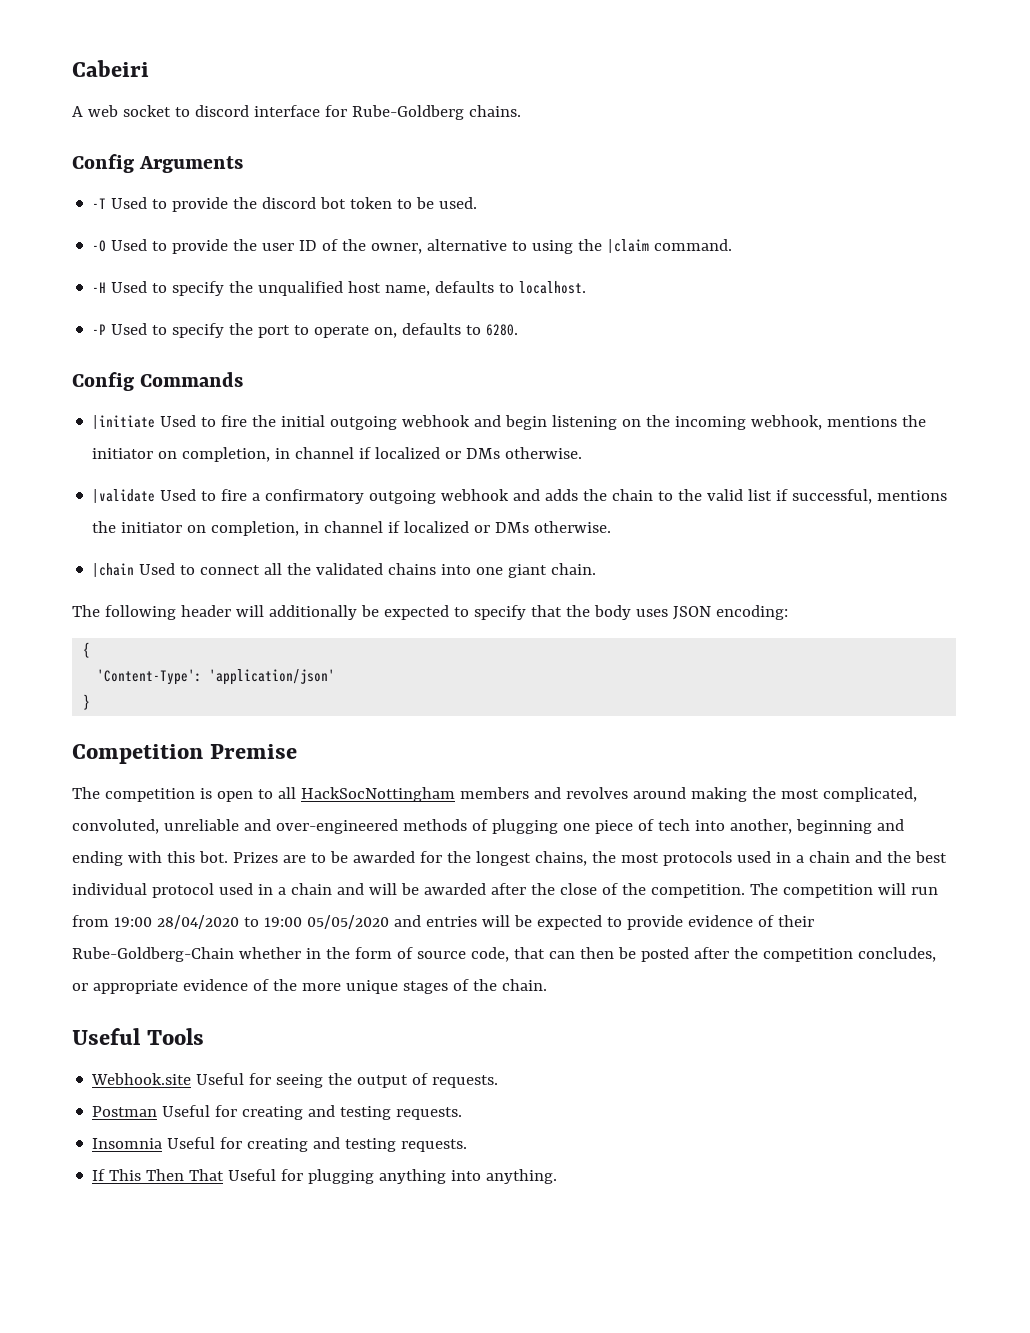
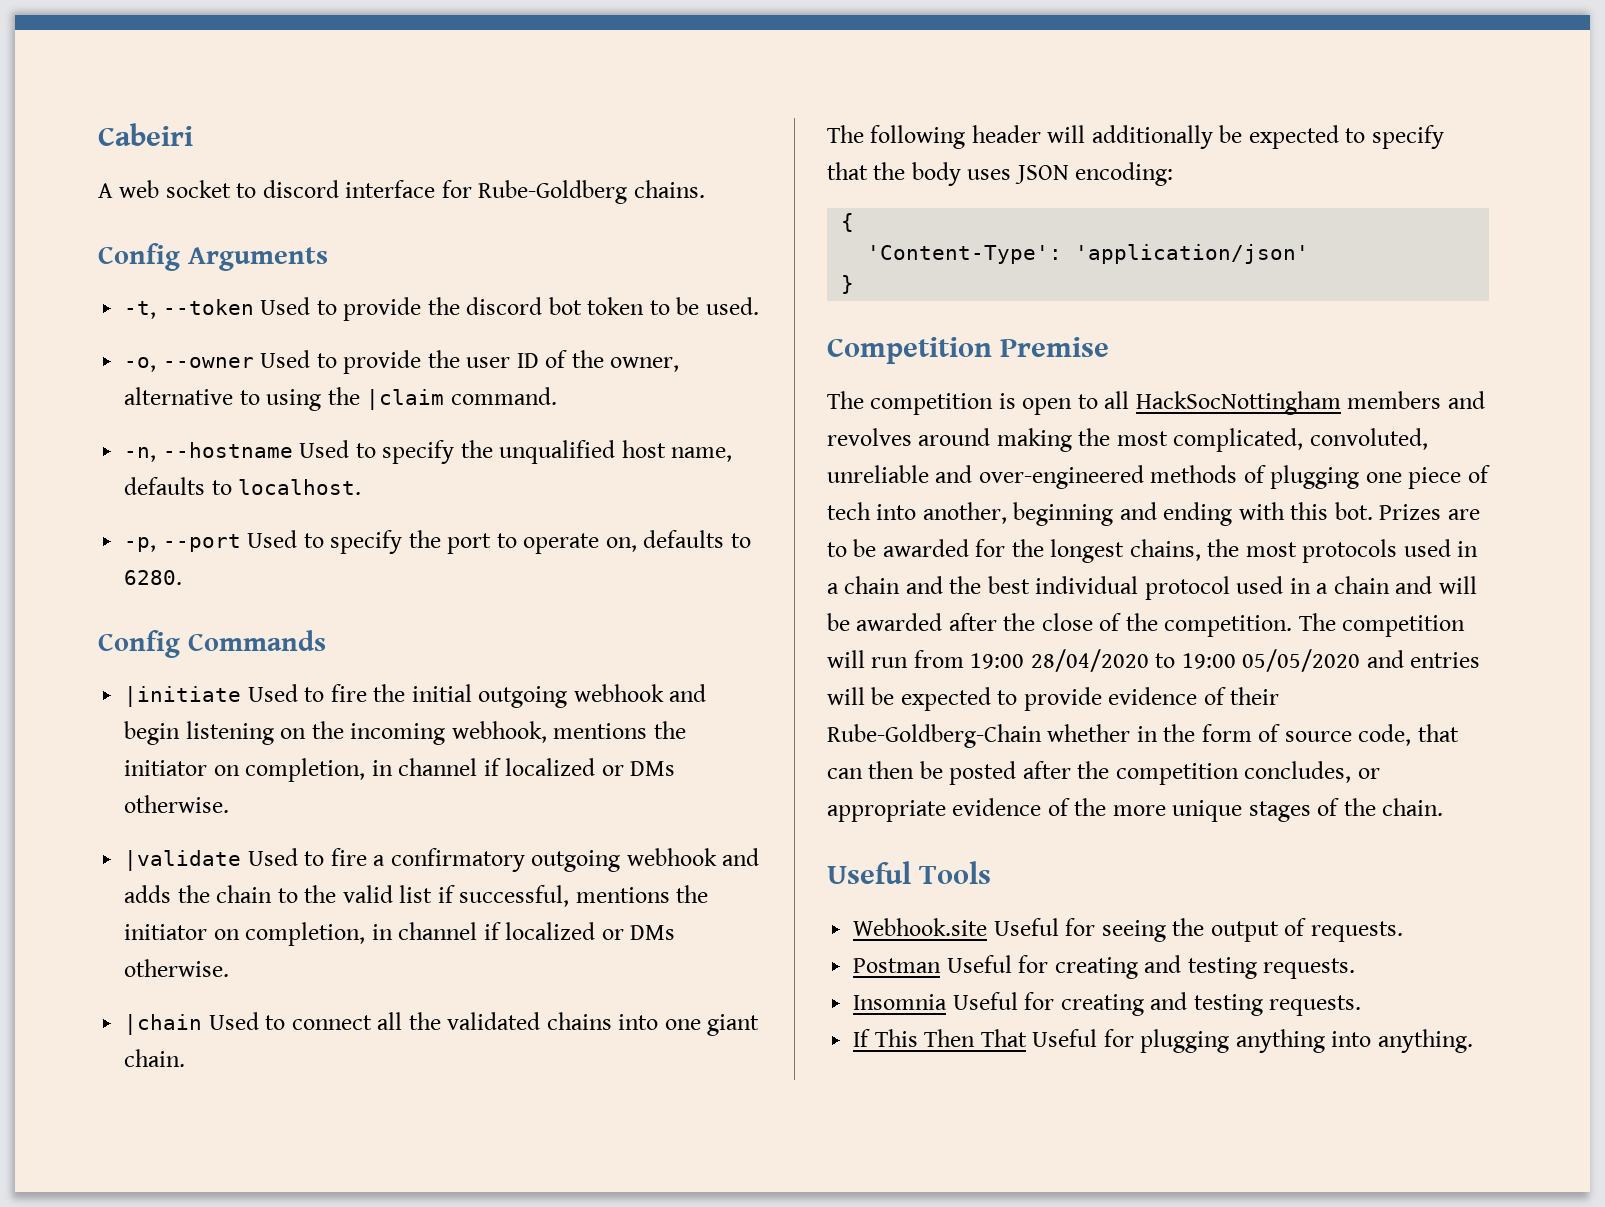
- -T Used to provide the discord bot token to be used.
+ -t, --token Used to provide the discord bot token to be used.
- -O Used to provide the user ID of the owner, alternative to using the |claim command.
+ -o, --owner Used to provide the user ID of the owner, alternative to using the |claim command.
- -H Used to specify the unqualified host name, defaults to localhost.
+ -n, --hostname Used to specify the unqualified host name, defaults to localhost.
- -P Used to specify the port to operate on, defaults to 6280.
+ -p, --port Used to specify the port to operate on, defaults to 6280.

